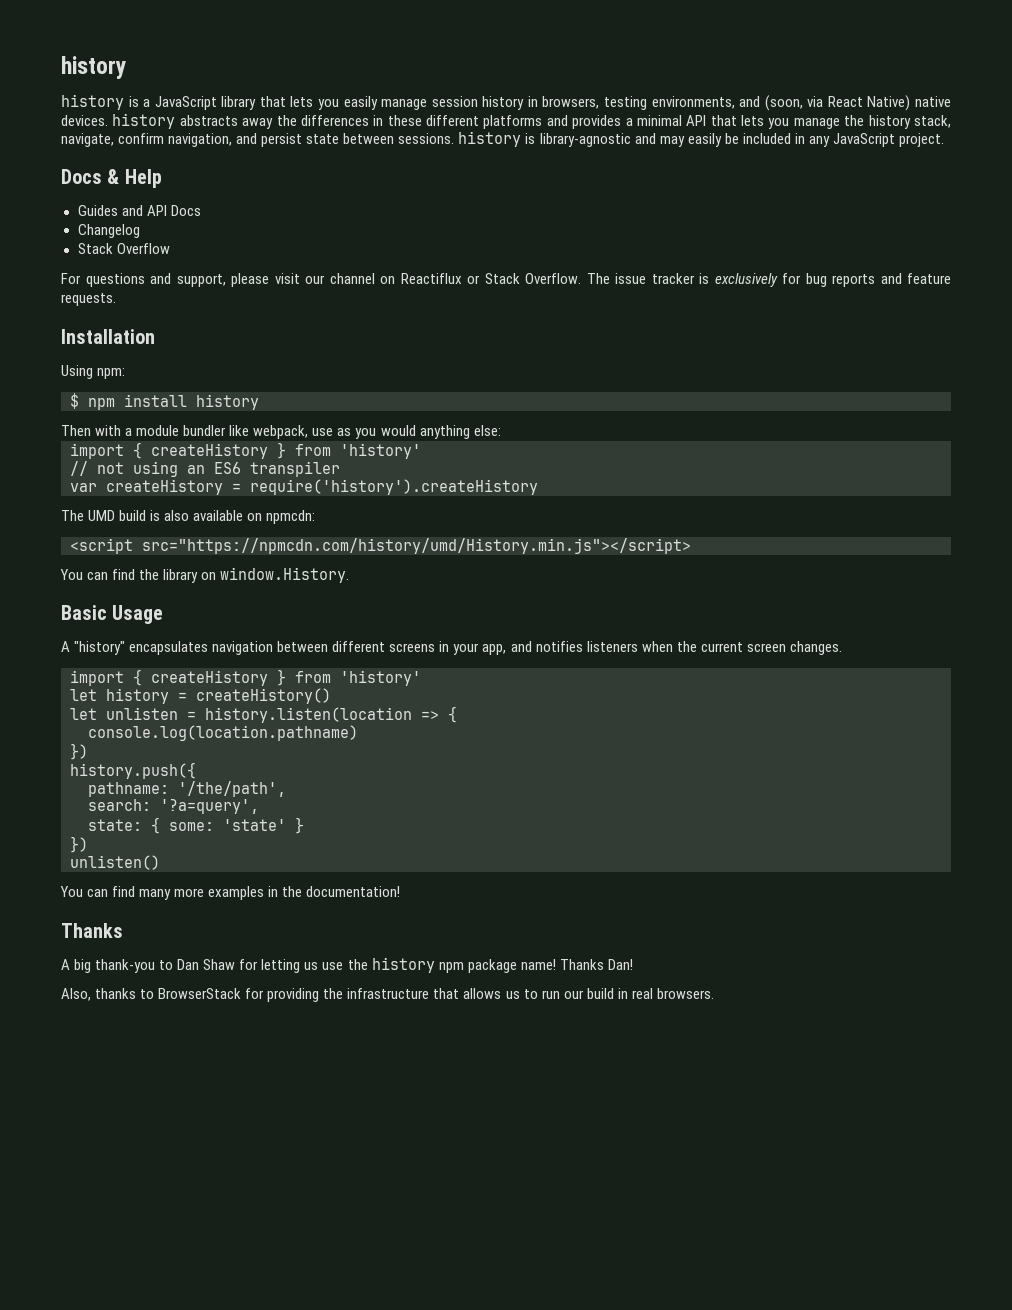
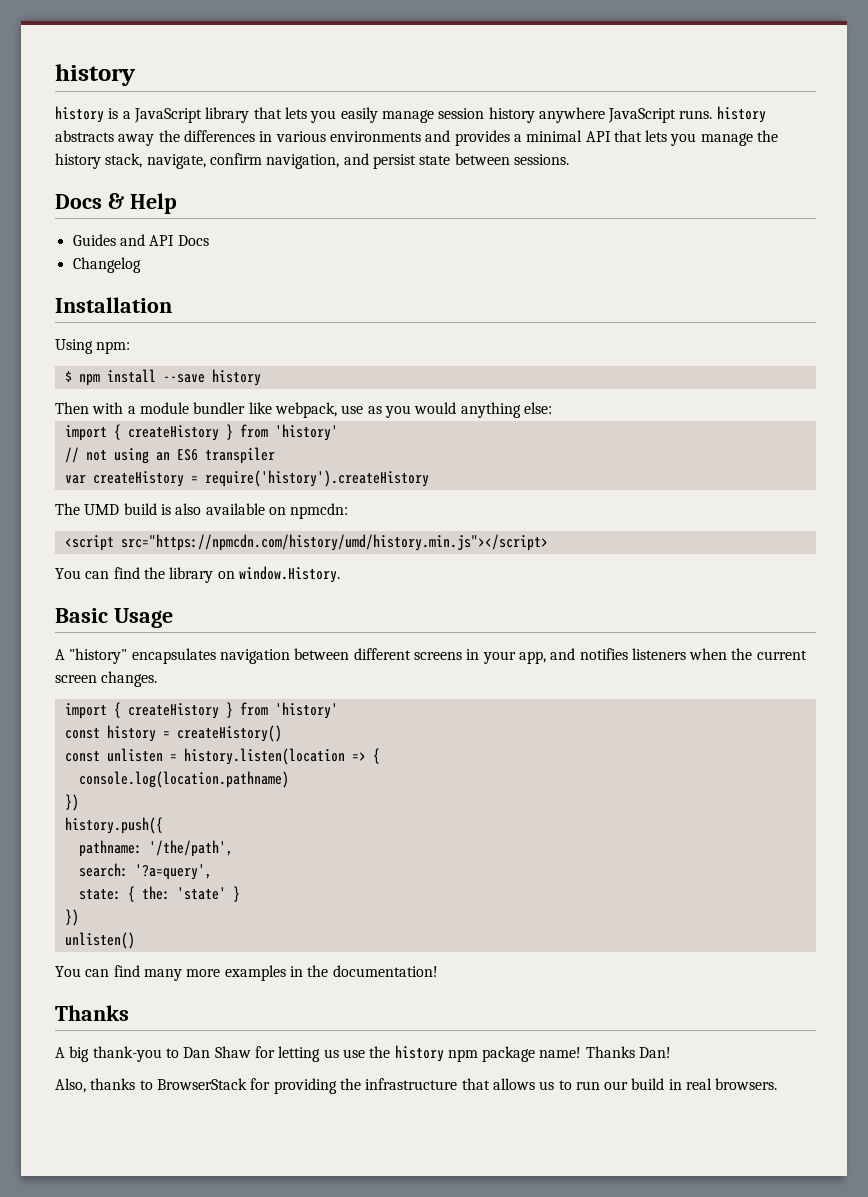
- history is a JavaScript library that lets you easily manage session history in browsers, testing environments, and (soon, via React Native) native devices. history abstracts away the differences in these different platforms and provides a minimal API that lets you manage the history stack, navigate, confirm navigation, and persist state between sessions. history is library-agnostic and may easily be included in any JavaScript project.
+ history is a JavaScript library that lets you easily manage session history anywhere JavaScript runs. history abstracts away the differences in various environments and provides a minimal API that lets you manage the history stack, navigate, confirm navigation, and persist state between sessions.
- Stack Overflow
- For questions and support, please visit our channel on Reactiflux or Stack Overflow. The issue tracker is exclusively for bug reports and feature requests.
- $ npm install history
+ $ npm install --save history
- <script src="https://npmcdn.com/history/umd/History.min.js"></script>
+ <script src="https://npmcdn.com/history/umd/history.min.js"></script>
- let history = createHistory()
+ const history = createHistory()
- let unlisten = history.listen(location => {
+ const unlisten = history.listen(location => {
- state: { some: 'state' }
+ state: { the: 'state' }

